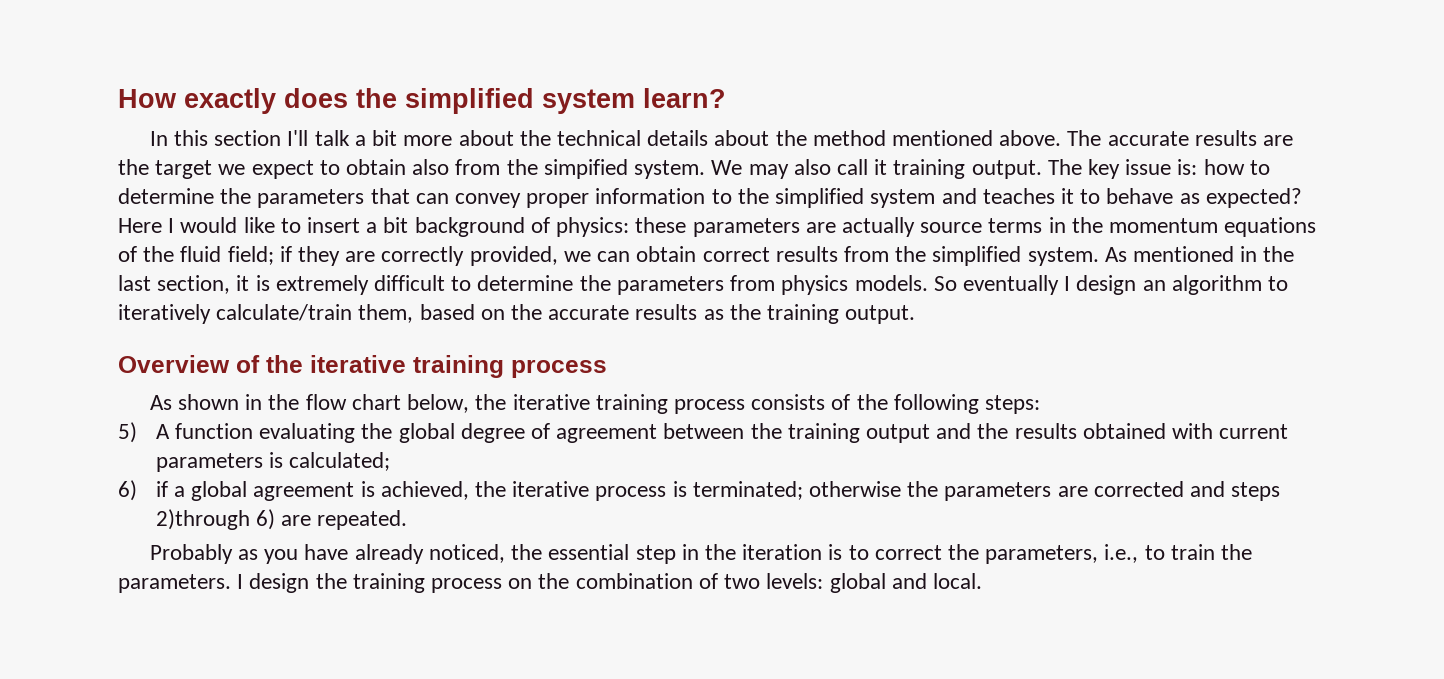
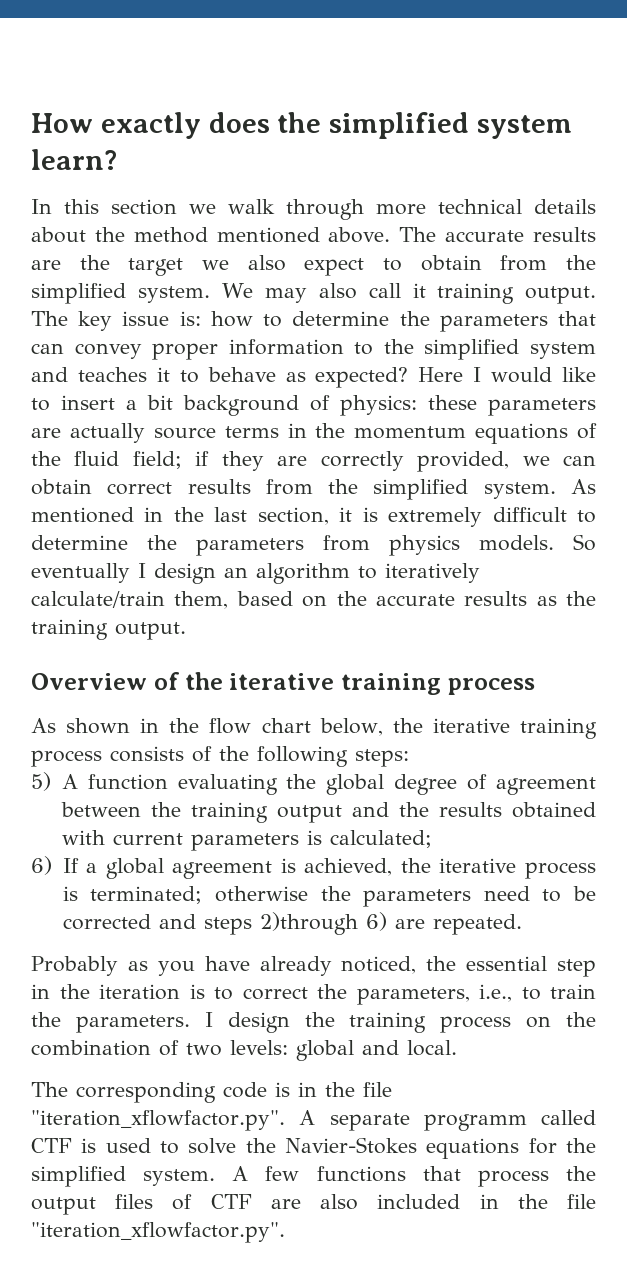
- In this section I'll talk a bit more about the technical details about the method mentioned above.
+ In this section we walk through more technical details about the method mentioned above.
- The accurate results are the target we expect to obtain also from the simpified system.
+ The accurate results are the target we also expect to obtain from the simplified system.
- 6) if a global agreement is achieved, the iterative process is terminated; otherwise the parameters are corrected and steps 2)through 6) are repeated.
+ 6) If a global agreement is achieved, the iterative process is terminated; otherwise the parameters need to be corrected and steps 2)through 6) are repeated.
+ The corresponding code is in the file "iteration_xflowfactor.py". A separate programm called CTF is used to solve the Navier-Stokes equations for the simplified system. A few functions that process the output files of CTF are also included in the file "iteration_xflowfactor.py".

